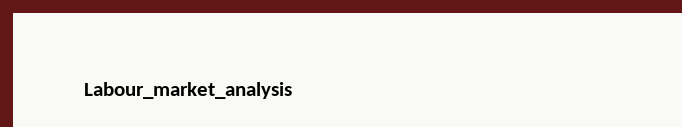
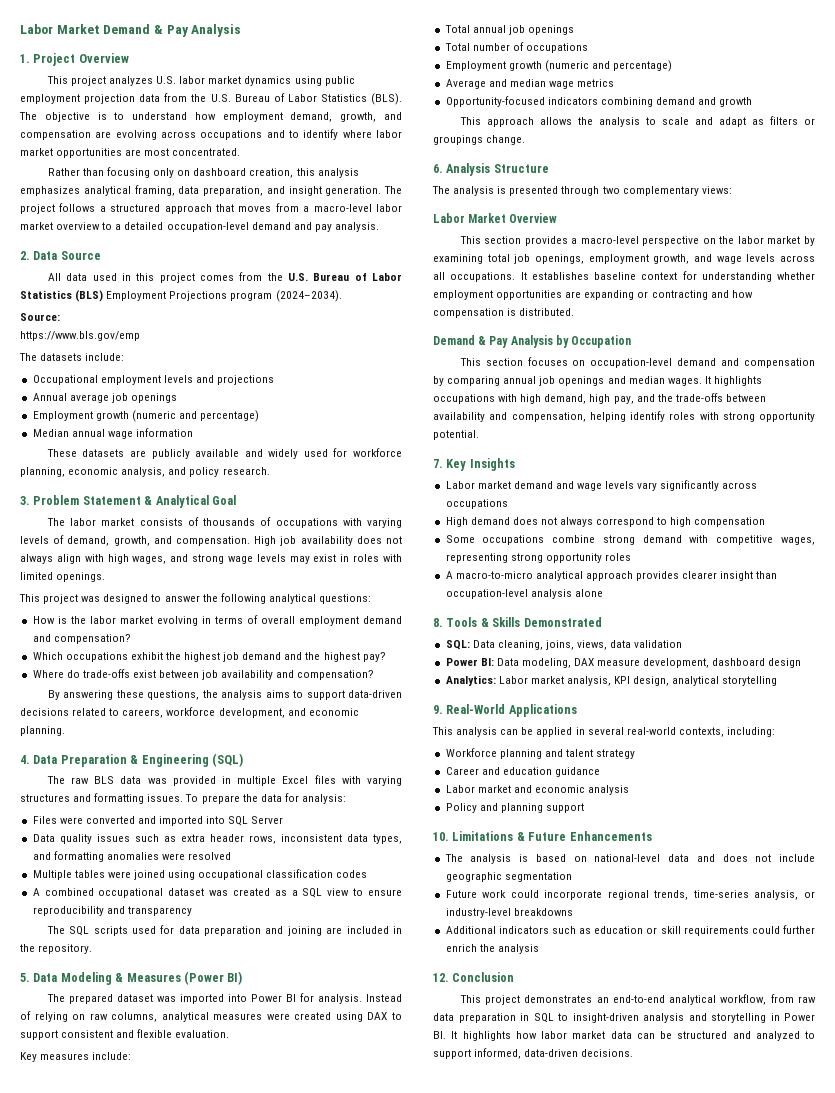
- Labour_market_analysis
+ Labor Market Demand & Pay Analysis
+ 1. Project Overview
+ This project analyzes U.S. labor market dynamics using public employment projection data from the U.S. Bureau of Labor Statistics (BLS). The objective is to understand how employment demand, growth, and compensation are evolving across occupations and to identify where labor market opportunities are most concentrated.
+ Rather than focusing only on dashboard creation, this analysis emphasizes analytical framing, data preparation, and insight generation. The project follows a structured approach that moves from a macro-level labor market overview to a detailed occupation-level demand and pay analysis.
+ 2. Data Source
+ All data used in this project comes from the U.S. Bureau of Labor Statistics (BLS) Employment Projections program (2024–2034).
+ Source:
+ https://www.bls.gov/emp
+ The datasets include:
+ Occupational employment levels and projections
+ Annual average job openings
+ Employment growth (numeric and percentage)
+ Median annual wage information
+ These datasets are publicly available and widely used for workforce planning, economic analysis, and policy research.
+ 3. Problem Statement & Analytical Goal
+ The labor market consists of thousands of occupations with varying levels of demand, growth, and compensation. High job availability does not always align with high wages, and strong wage levels may exist in roles with limited openings.
+ This project was designed to answer the following analytical questions:
+ How is the labor market evolving in terms of overall employment demand and compensation?
+ Which occupations exhibit the highest job demand and the highest pay?
+ Where do trade-offs exist between job availability and compensation?
+ By answering these questions, the analysis aims to support data-driven decisions related to careers, workforce development, and economic planning.
+ 4. Data Preparation & Engineering (SQL)
+ The raw BLS data was provided in multiple Excel files with varying structures and formatting issues. To prepare the data for analysis:
+ Files were converted and imported into SQL Server
+ Data quality issues such as extra header rows, inconsistent data types, and formatting anomalies were resolved
+ Multiple tables were joined using occupational classification codes
+ A combined occupational dataset was created as a SQL view to ensure reproducibility and transparency
+ The SQL scripts used for data preparation and joining are included in the repository.
+ 5. Data Modeling & Measures (Power BI)
+ The prepared dataset was imported into Power BI for analysis. Instead of relying on raw columns, analytical measures were created using DAX to support consistent and flexible evaluation.
+ Key measures include:
+ Total annual job openings
+ Total number of occupations
+ Employment growth (numeric and percentage)
+ Average and median wage metrics
+ Opportunity-focused indicators combining demand and growth
+ This approach allows the analysis to scale and adapt as filters or groupings change.
+ 6. Analysis Structure
+ The analysis is presented through two complementary views:
+ Labor Market Overview
+ This section provides a macro-level perspective on the labor market by examining total job openings, employment growth, and wage levels across all occupations. It establishes baseline context for understanding whether employment opportunities are expanding or contracting and how compensation is distributed.
+ Demand & Pay Analysis by Occupation
+ This section focuses on occupation-level demand and compensation by comparing annual job openings and median wages. It highlights occupations with high demand, high pay, and the trade-offs between availability and compensation, helping identify roles with strong opportunity potential.
+ 7. Key Insights
+ Labor market demand and wage levels vary significantly across occupations
+ High demand does not always correspond to high compensation
+ Some occupations combine strong demand with competitive wages, representing strong opportunity roles
+ A macro-to-micro analytical approach provides clearer insight than occupation-level analysis alone
+ 8. Tools & Skills Demonstrated
+ SQL: Data cleaning, joins, views, data validation
+ Power BI: Data modeling, DAX measure development, dashboard design
+ Analytics: Labor market analysis, KPI design, analytical storytelling
+ 9. Real-World Applications
+ This analysis can be applied in several real-world contexts, including:
+ Workforce planning and talent strategy
+ Career and education guidance
+ Labor market and economic analysis
+ Policy and planning support
+ 10. Limitations & Future Enhancements
+ The analysis is based on national-level data and does not include geographic segmentation
+ Future work could incorporate regional trends, time-series analysis, or industry-level breakdowns
+ Additional indicators such as education or skill requirements could further enrich the analysis
+ 12. Conclusion
+ This project demonstrates an end-to-end analytical workflow, from raw data preparation in SQL to insight-driven analysis and storytelling in Power BI. It highlights how labor market data can be structured and analyzed to support informed, data-driven decisions.

